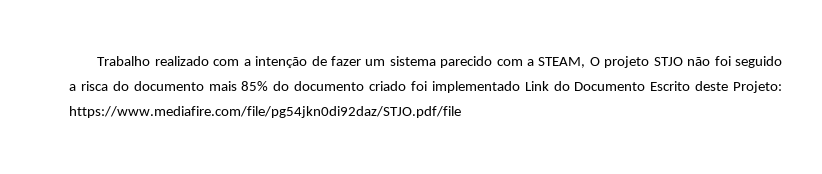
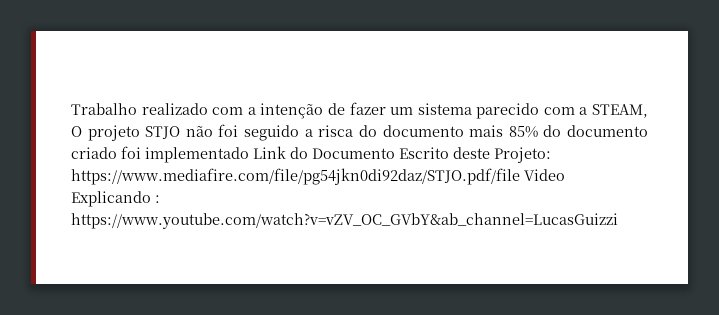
- Trabalho realizado com a intenção de fazer um sistema parecido com a STEAM, O projeto STJO não foi seguido a risca do documento mais 85% do documento criado foi implementado Link do Documento Escrito deste Projeto: https://www.mediafire.com/file/pg54jkn0di92daz/STJO.pdf/file
+ Trabalho realizado com a intenção de fazer um sistema parecido com a STEAM, O projeto STJO não foi seguido a risca do documento mais 85% do documento criado foi implementado Link do Documento Escrito deste Projeto: https://www.mediafire.com/file/pg54jkn0di92daz/STJO.pdf/file Video Explicando : https://www.youtube.com/watch?v=vZV_OC_GVbY&ab_channel=LucasGuizzi

